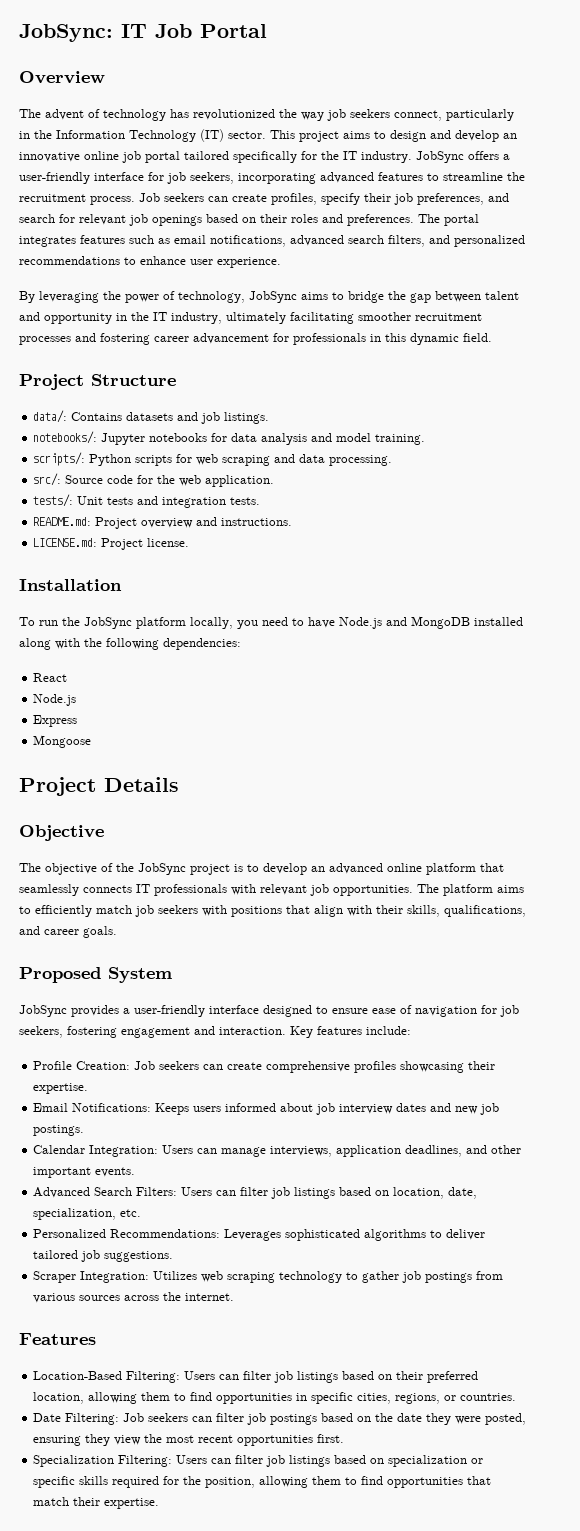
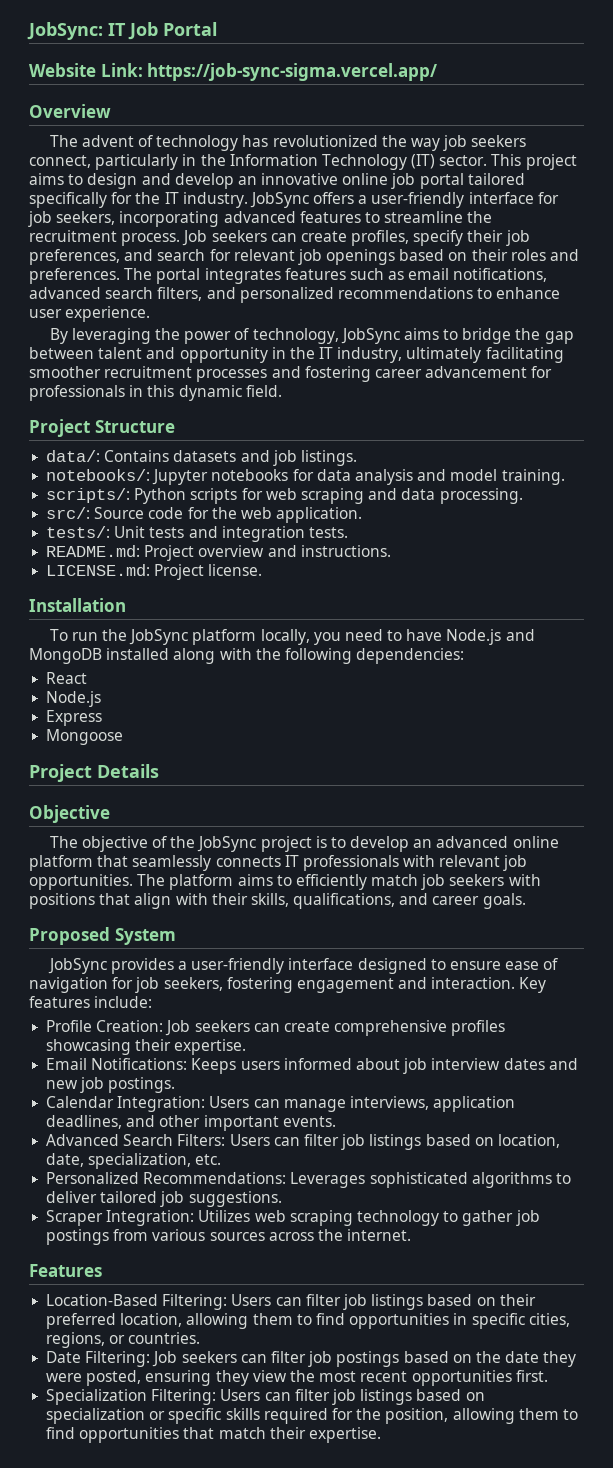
+ Website Link: https://job-sync-sigma.vercel.app/

